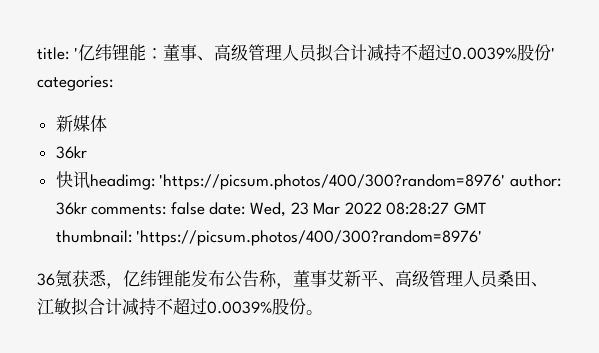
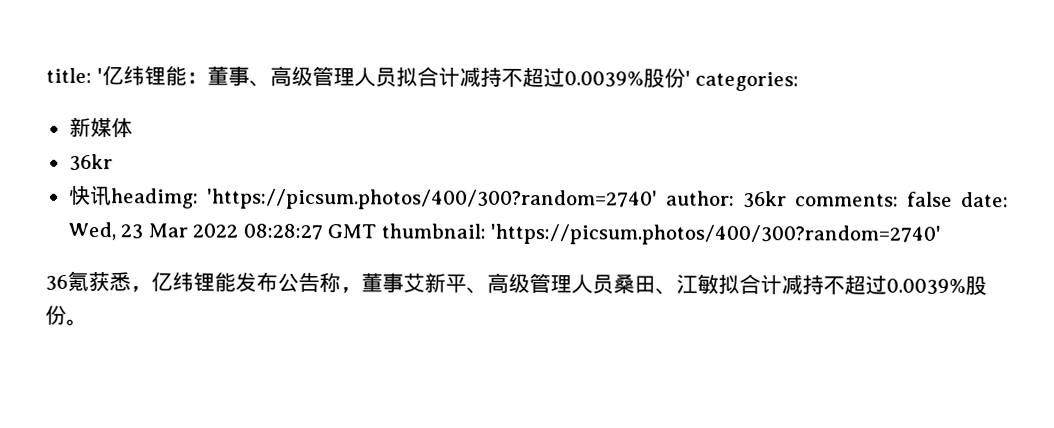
- 快讯headimg: 'https://picsum.photos/400/300?random=8976' author: 36kr comments: false date: Wed, 23 Mar 2022 08:28:27 GMT thumbnail: 'https://picsum.photos/400/300?random=8976'
+ 快讯headimg: 'https://picsum.photos/400/300?random=2740' author: 36kr comments: false date: Wed, 23 Mar 2022 08:28:27 GMT thumbnail: 'https://picsum.photos/400/300?random=2740'

